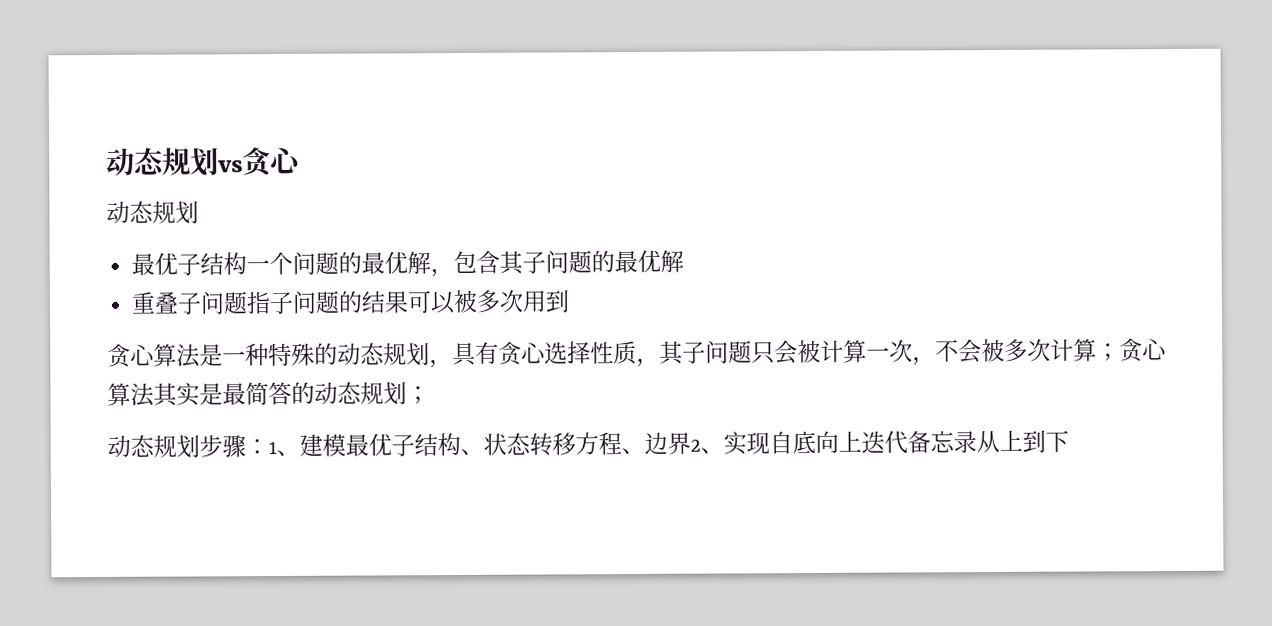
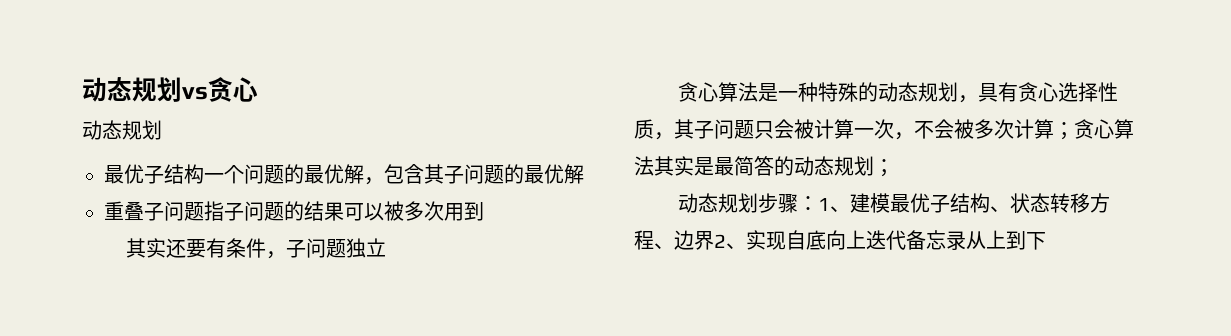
+ 其实还要有条件，子问题独立

